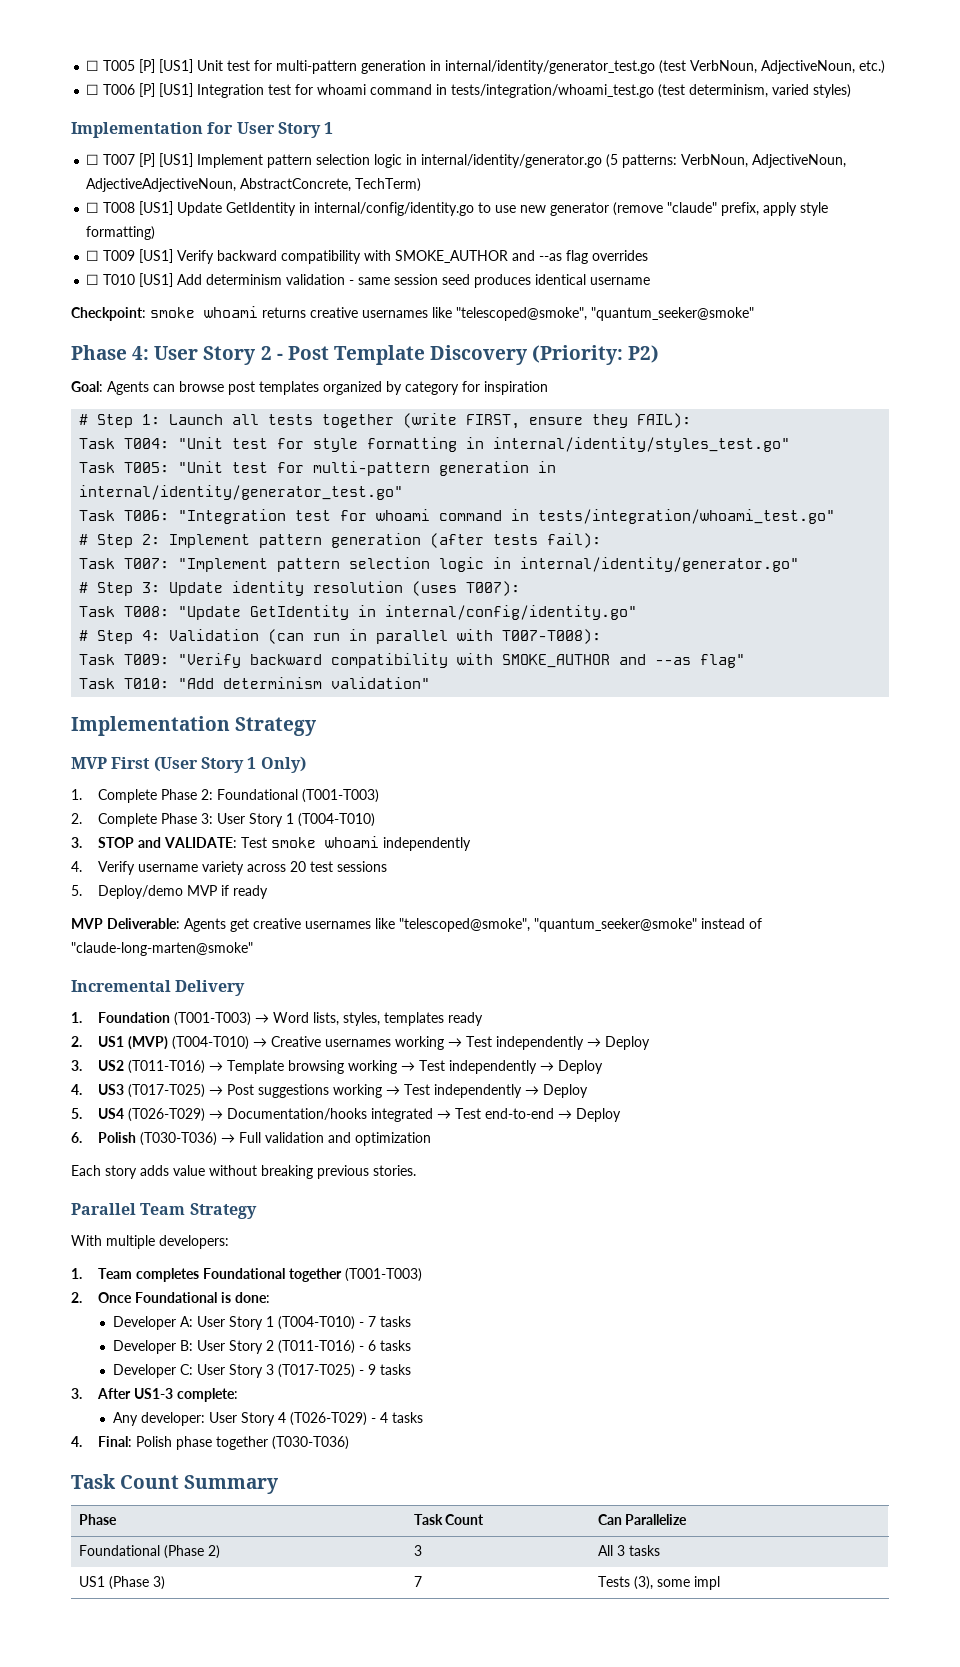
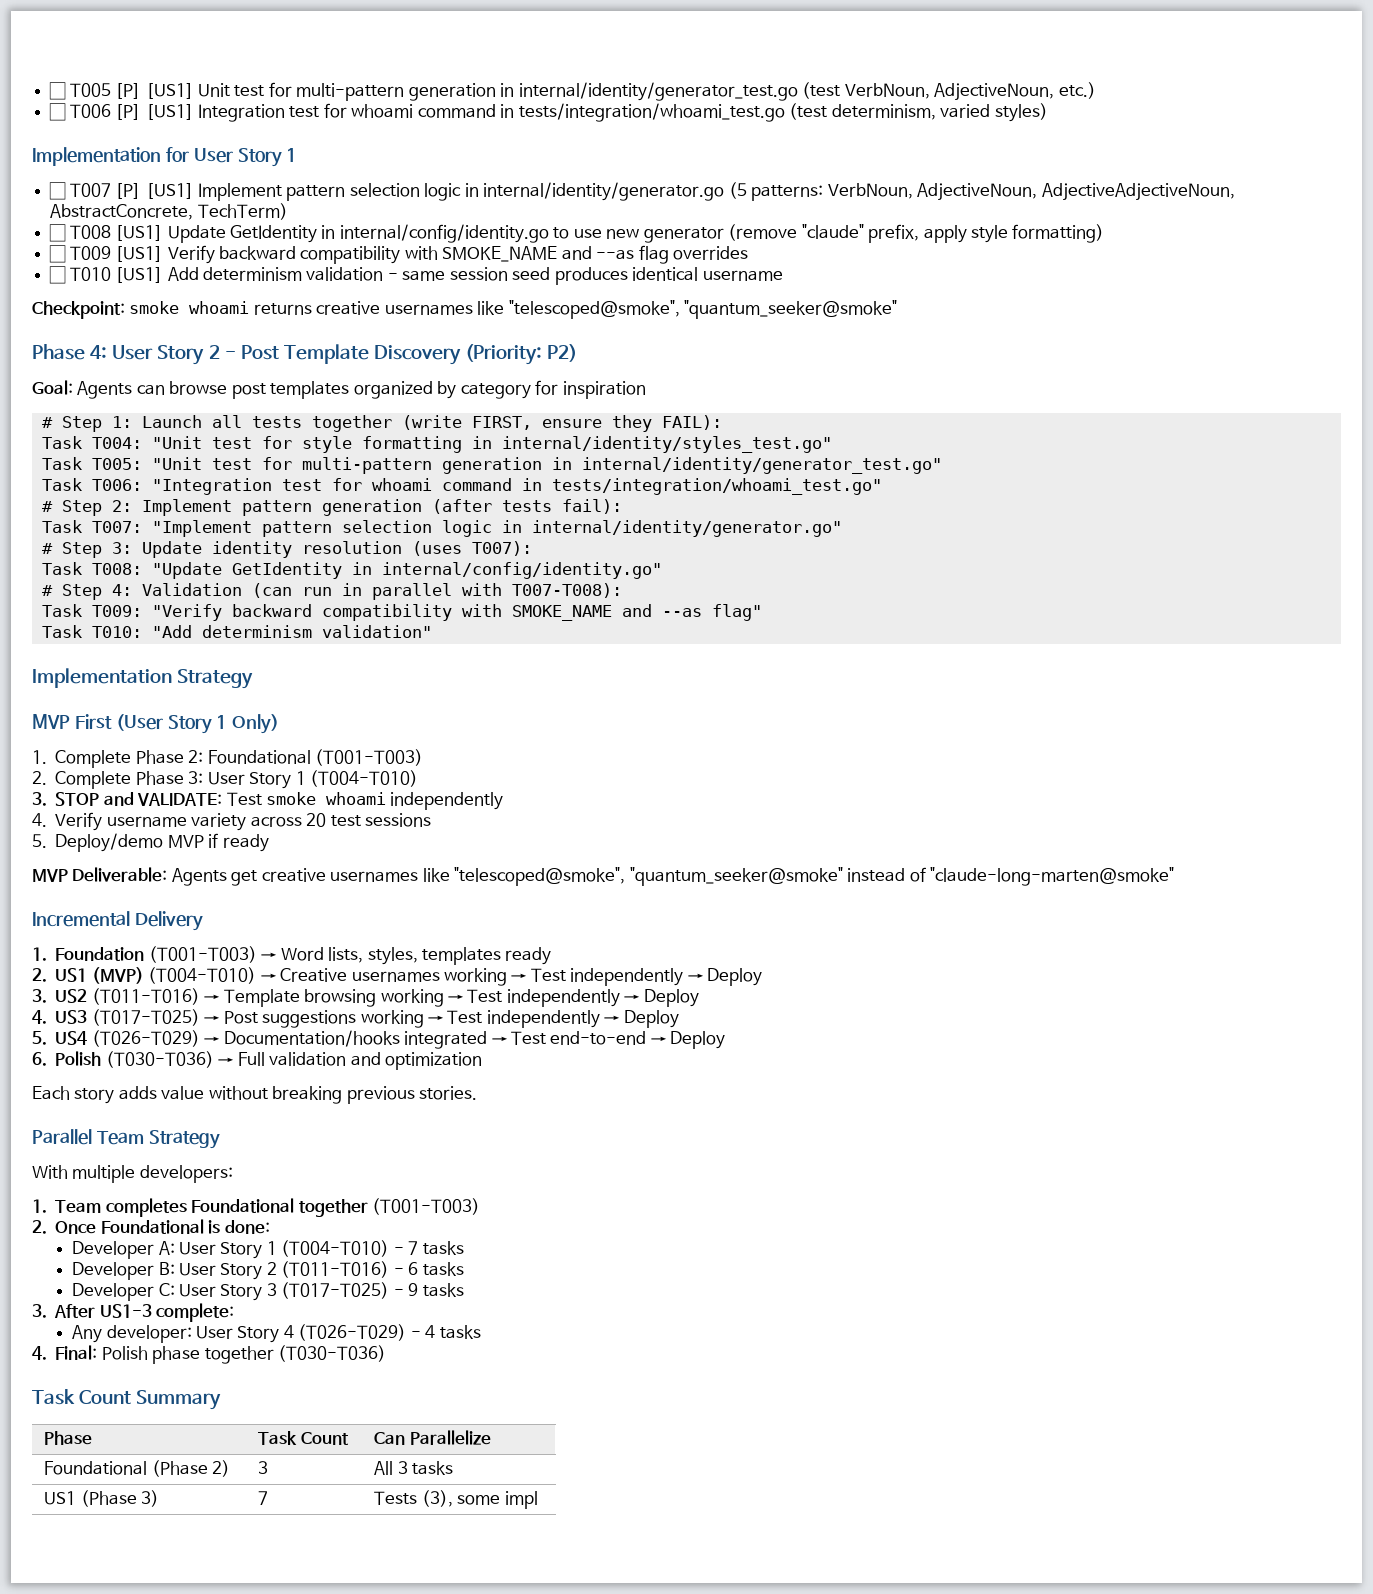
- ☐ T009 [US1] Verify backward compatibility with SMOKE_AUTHOR and --as flag overrides
+ ☐ T009 [US1] Verify backward compatibility with SMOKE_NAME and --as flag overrides
- Task T009: "Verify backward compatibility with SMOKE_AUTHOR and --as flag"
+ Task T009: "Verify backward compatibility with SMOKE_NAME and --as flag"

